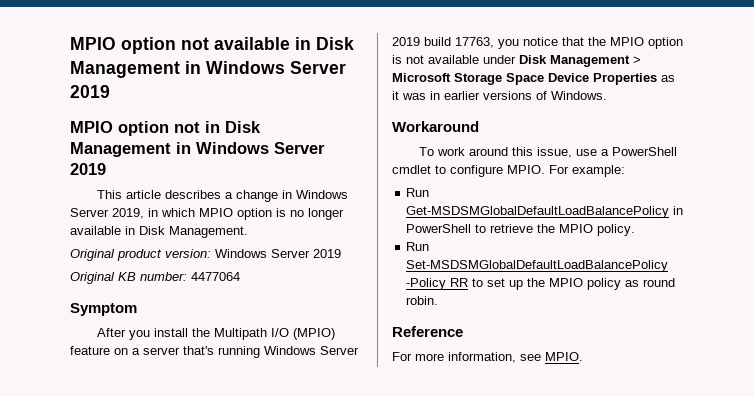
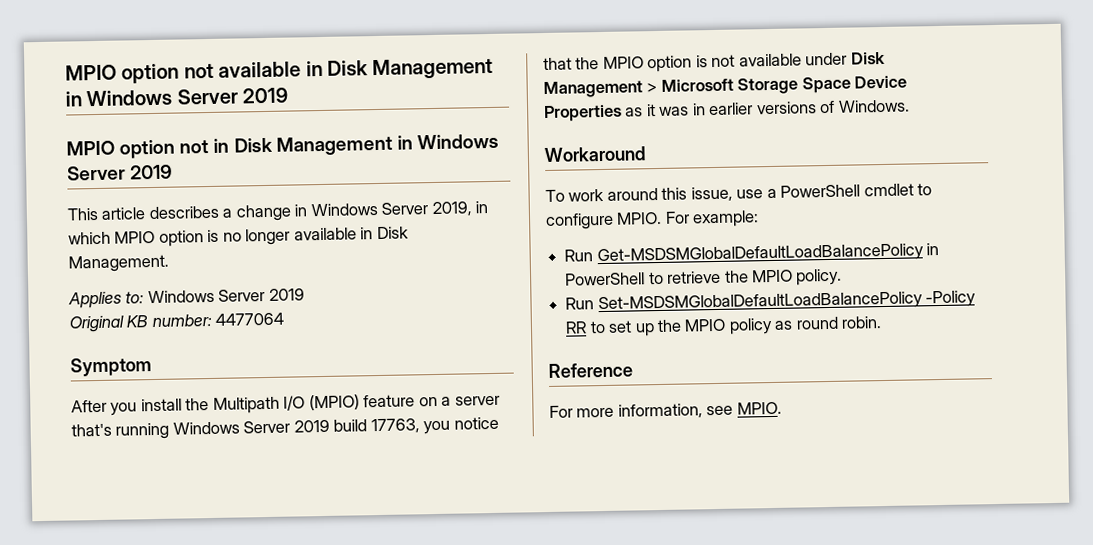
- Original product version: Windows Server 2019
+ Applies to: Windows Server 2019

